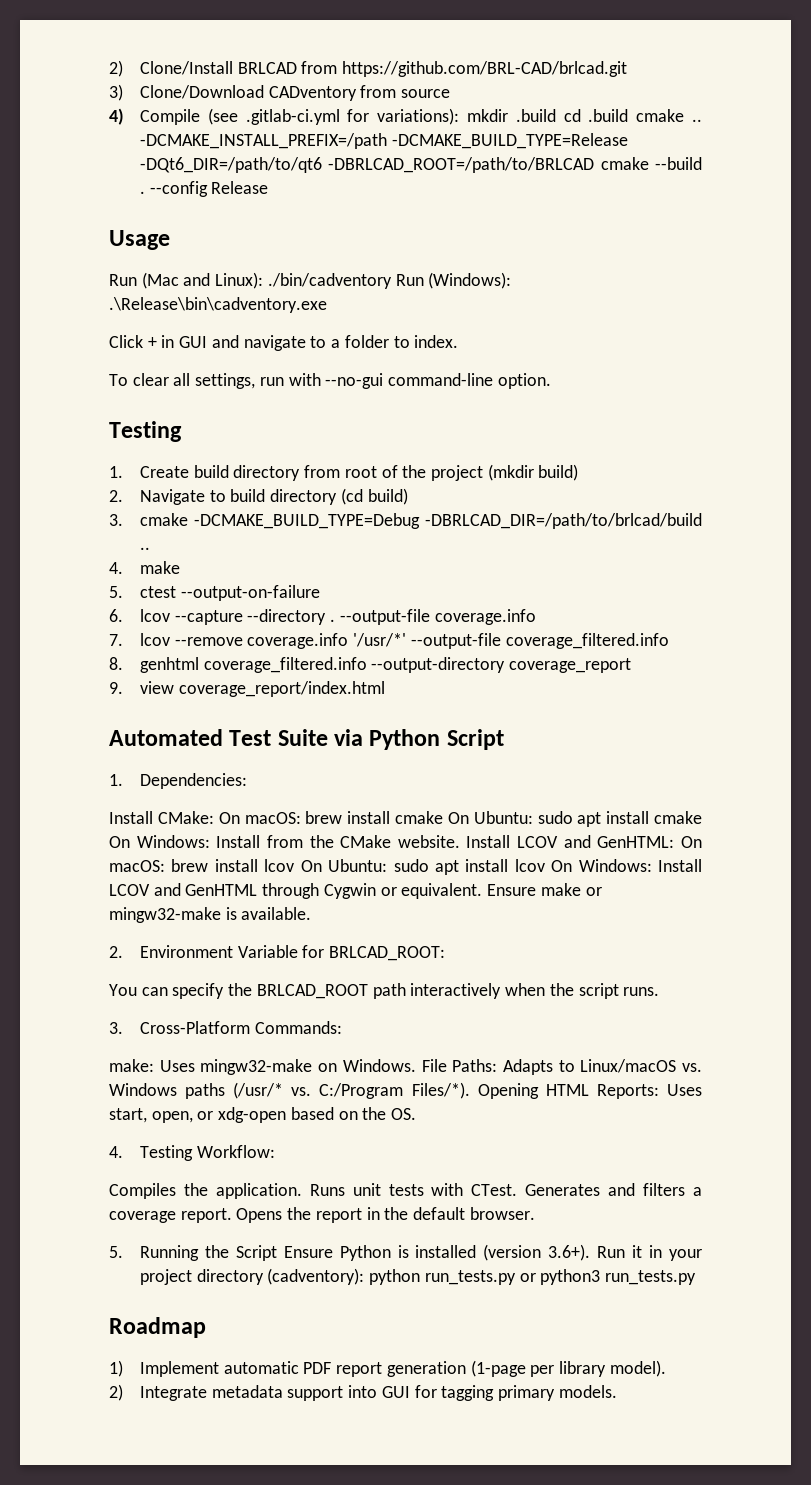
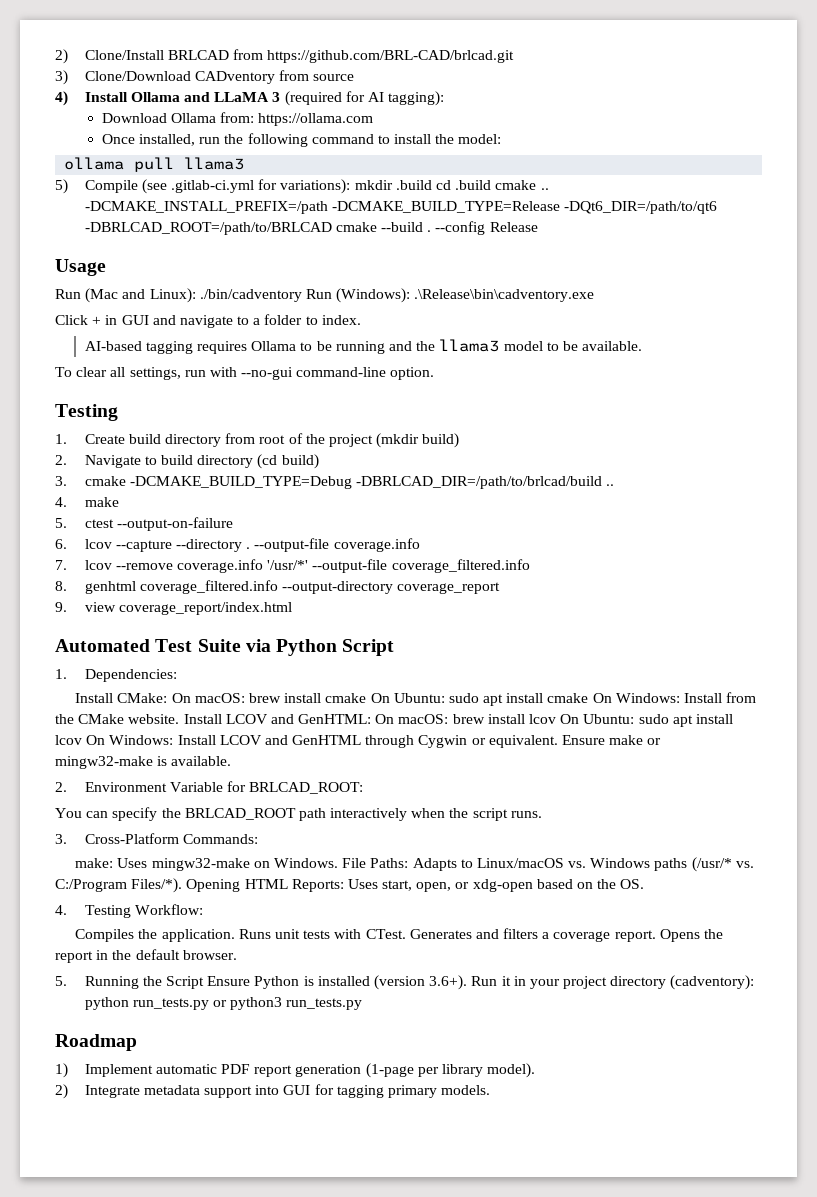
- 4) Compile (see .gitlab-ci.yml for variations): mkdir .build cd .build cmake ..
+ 4) Install Ollama and LLaMA 3 (required for AI tagging):
+ Download Ollama from: https://ollama.com
+ Once installed, run the following command to install the model:
+ ollama pull llama3
+ 5) Compile (see .gitlab-ci.yml for variations): mkdir .build cd .build cmake ..
+ AI-based tagging requires Ollama to be running and the llama3 model to be available.

